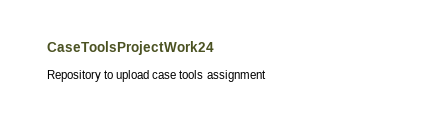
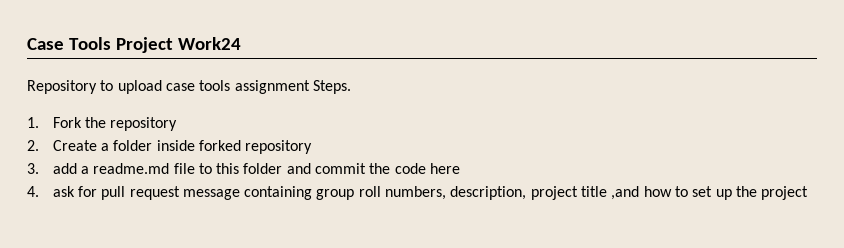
- CaseToolsProjectWork24
+ Case Tools Project Work24
- Repository to upload case tools assignment
+ Repository to upload case tools assignment Steps.
+ 1. Fork the repository
+ 2. Create a folder inside forked repository
+ 3. add a readme.md file to this folder and commit the code here
+ 4. ask for pull request message containing group roll numbers, description, project title ,and how to set up the project

